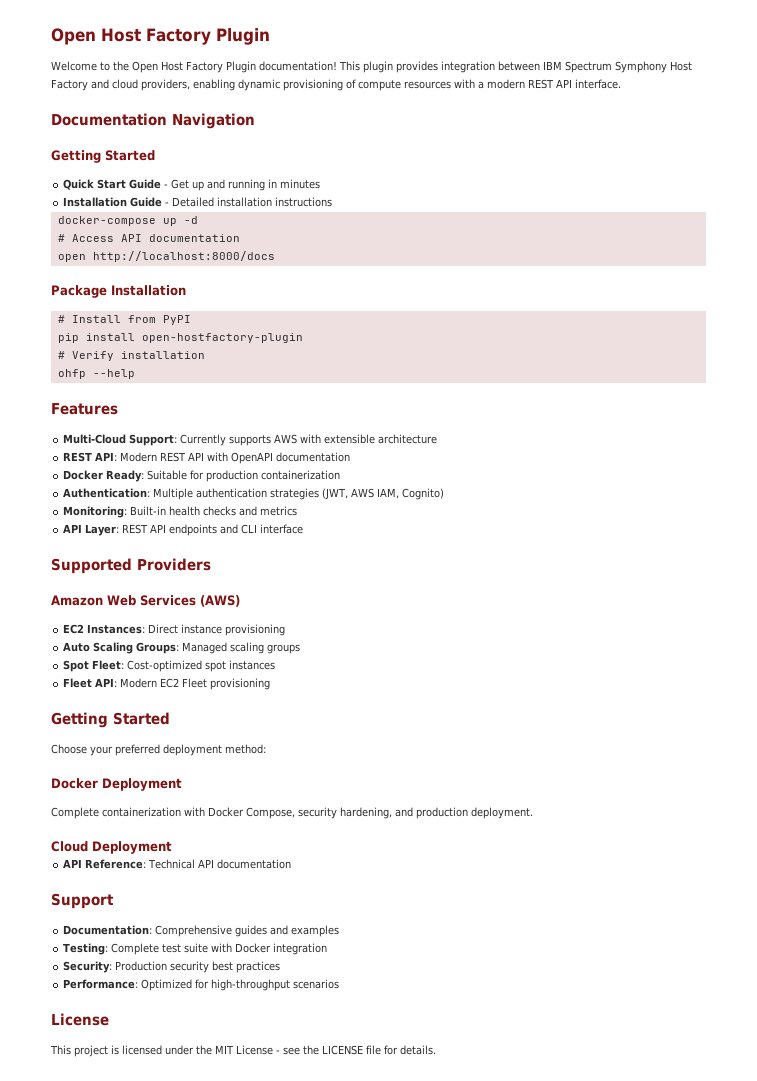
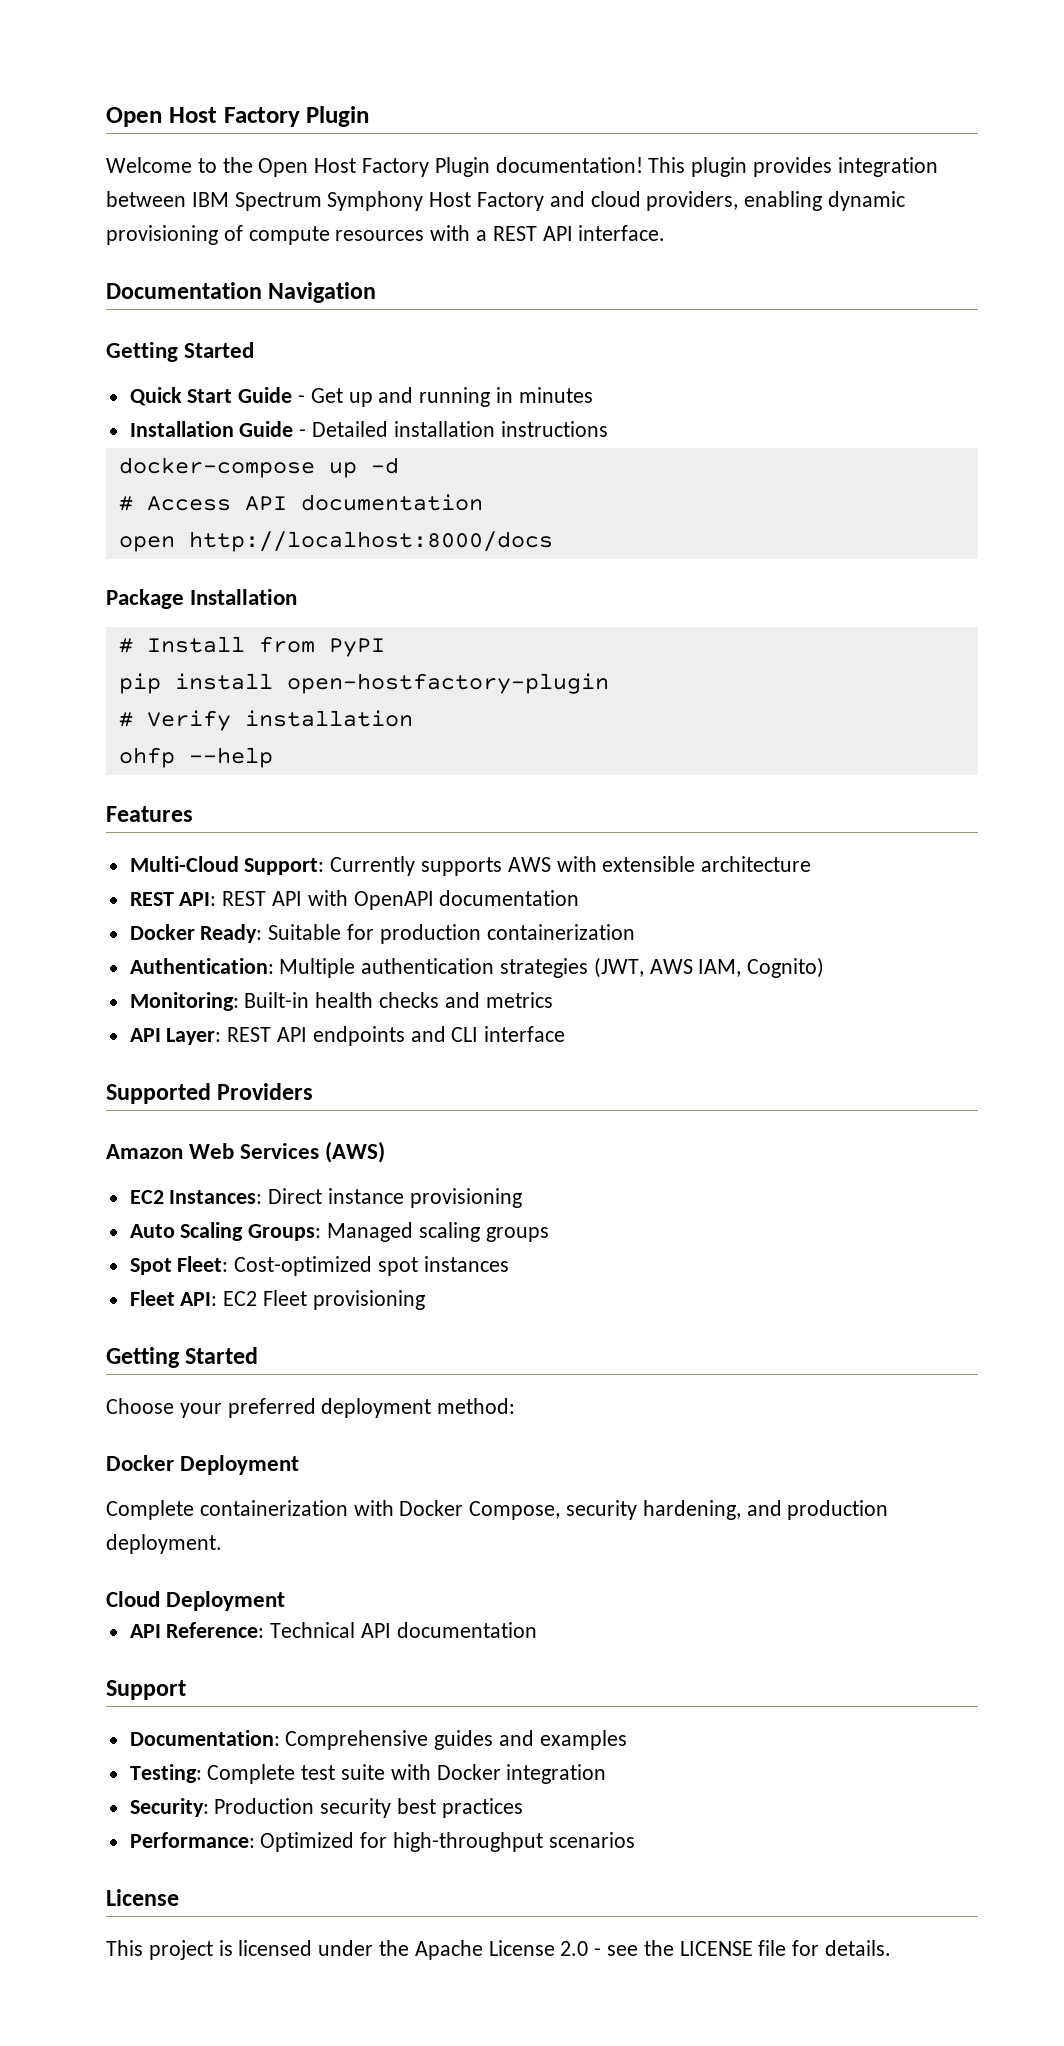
- This plugin provides integration between IBM Spectrum Symphony Host Factory and cloud providers, enabling dynamic provisioning of compute resources with a modern REST API interface.
+ This plugin provides integration between IBM Spectrum Symphony Host Factory and cloud providers, enabling dynamic provisioning of compute resources with a REST API interface.
- REST API: Modern REST API with OpenAPI documentation
+ REST API: REST API with OpenAPI documentation
- Fleet API: Modern EC2 Fleet provisioning
+ Fleet API: EC2 Fleet provisioning
- This project is licensed under the MIT License - see the LICENSE file for details.
+ This project is licensed under the Apache License 2.0 - see the LICENSE file for details.

